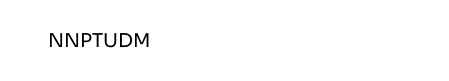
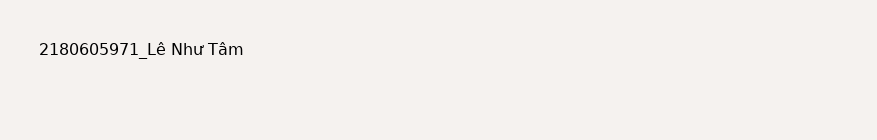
- NNPTUDM
+ 2180605971_Lê Như Tâm

